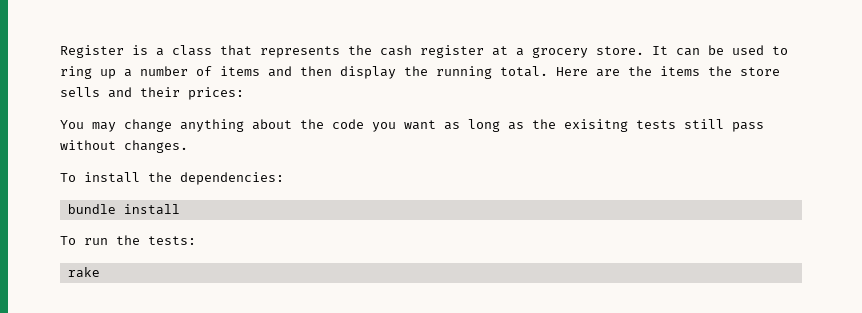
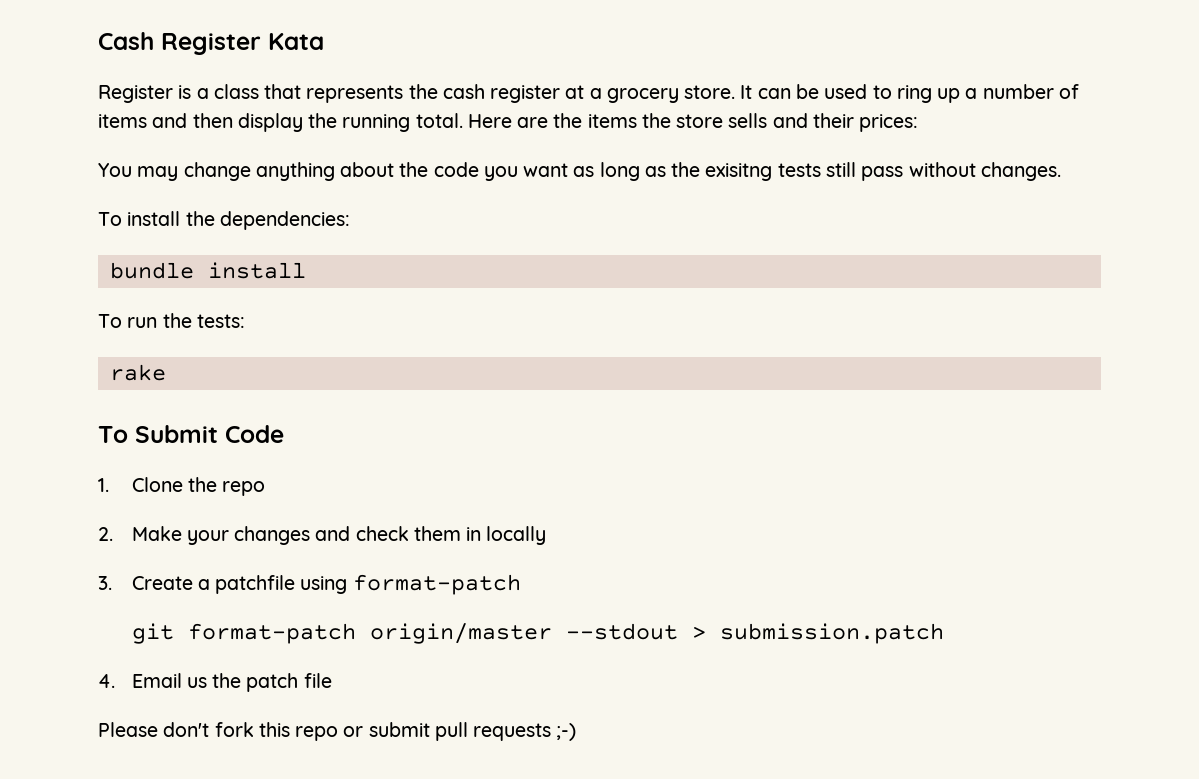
+ Cash Register Kata
+ To Submit Code
+ 1. Clone the repo
+ 2. Make your changes and check them in locally
+ 3. Create a patchfile using format-patch
+ git format-patch origin/master --stdout > submission.patch
+ 4. Email us the patch file
+ Please don't fork this repo or submit pull requests ;-)

